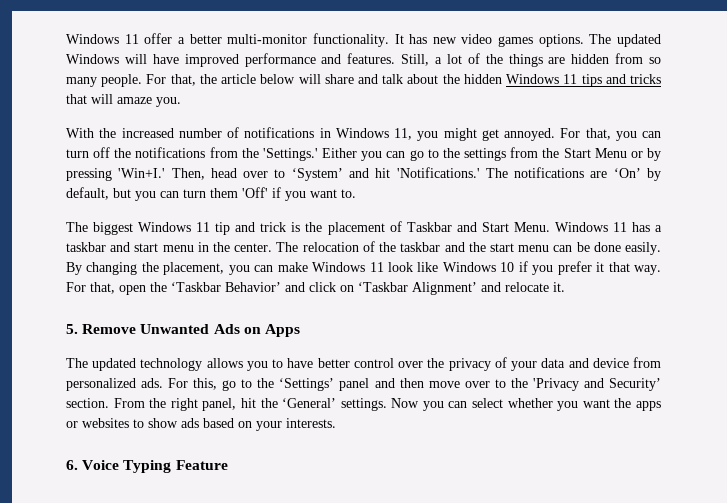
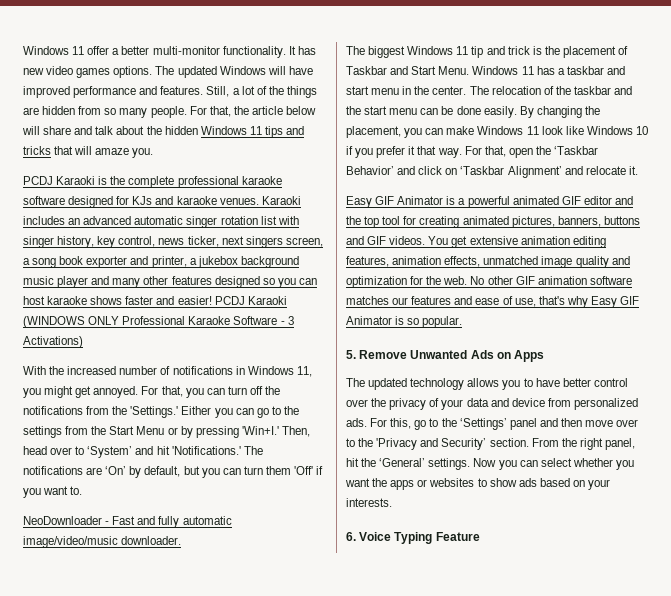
+ PCDJ Karaoki is the complete professional karaoke software designed for KJs and karaoke venues. Karaoki includes an advanced automatic singer rotation list with singer history, key control, news ticker, next singers screen, a song book exporter and printer, a jukebox background music player and many other features designed so you can host karaoke shows faster and easier! PCDJ Karaoki (WINDOWS ONLY Professional Karaoke Software - 3 Activations)
+ NeoDownloader - Fast and fully automatic image/video/music downloader.
+ Easy GIF Animator is a powerful animated GIF editor and the top tool for creating animated pictures, banners, buttons and GIF videos. You get extensive animation editing features, animation effects, unmatched image quality and optimization for the web. No other GIF animation software matches our features and ease of use, that's why Easy GIF Animator is so popular.

